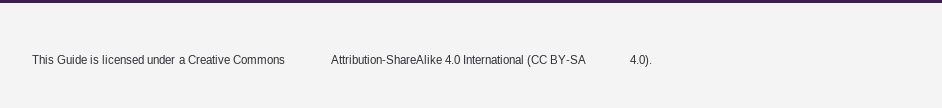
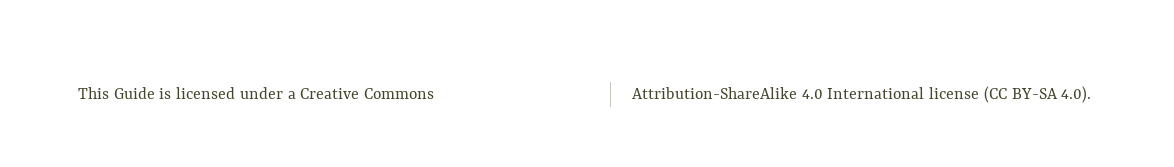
- This Guide is licensed under a Creative Commons Attribution-ShareAlike 4.0 International (CC BY-SA 4.0).
+ This Guide is licensed under a Creative Commons Attribution-ShareAlike 4.0 International license (CC BY-SA 4.0).

